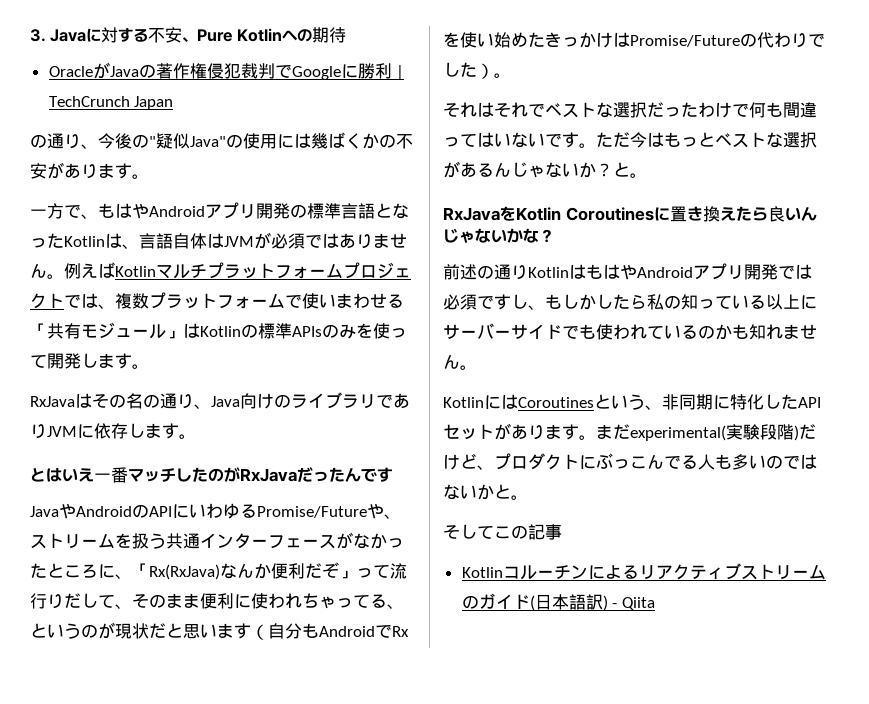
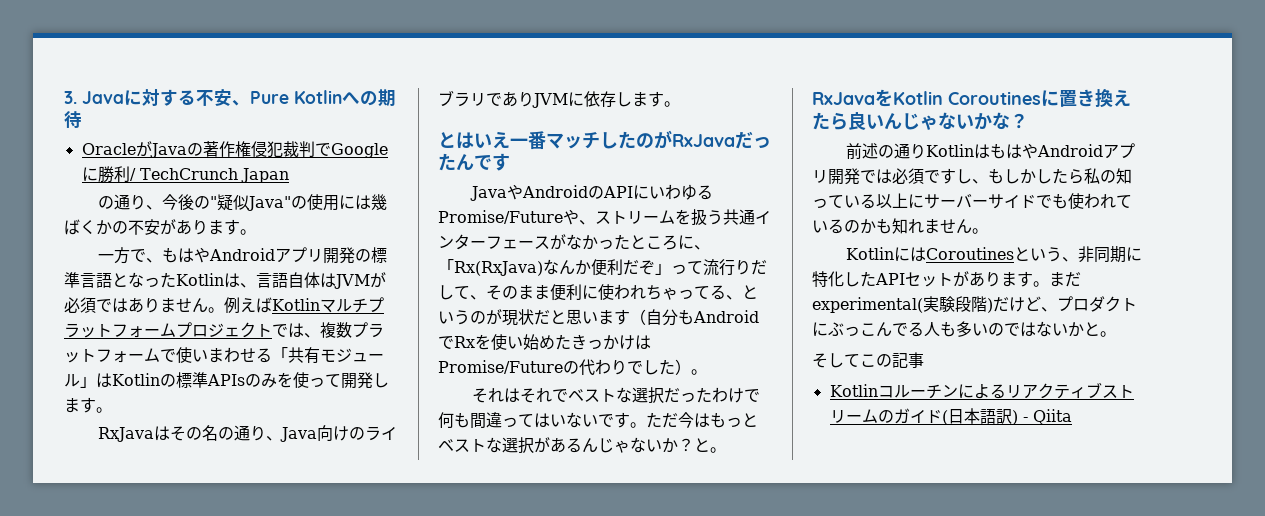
- OracleがJavaの著作権侵犯裁判でGoogleに勝利 | TechCrunch Japan
+ OracleがJavaの著作権侵犯裁判でGoogleに勝利/ TechCrunch Japan

